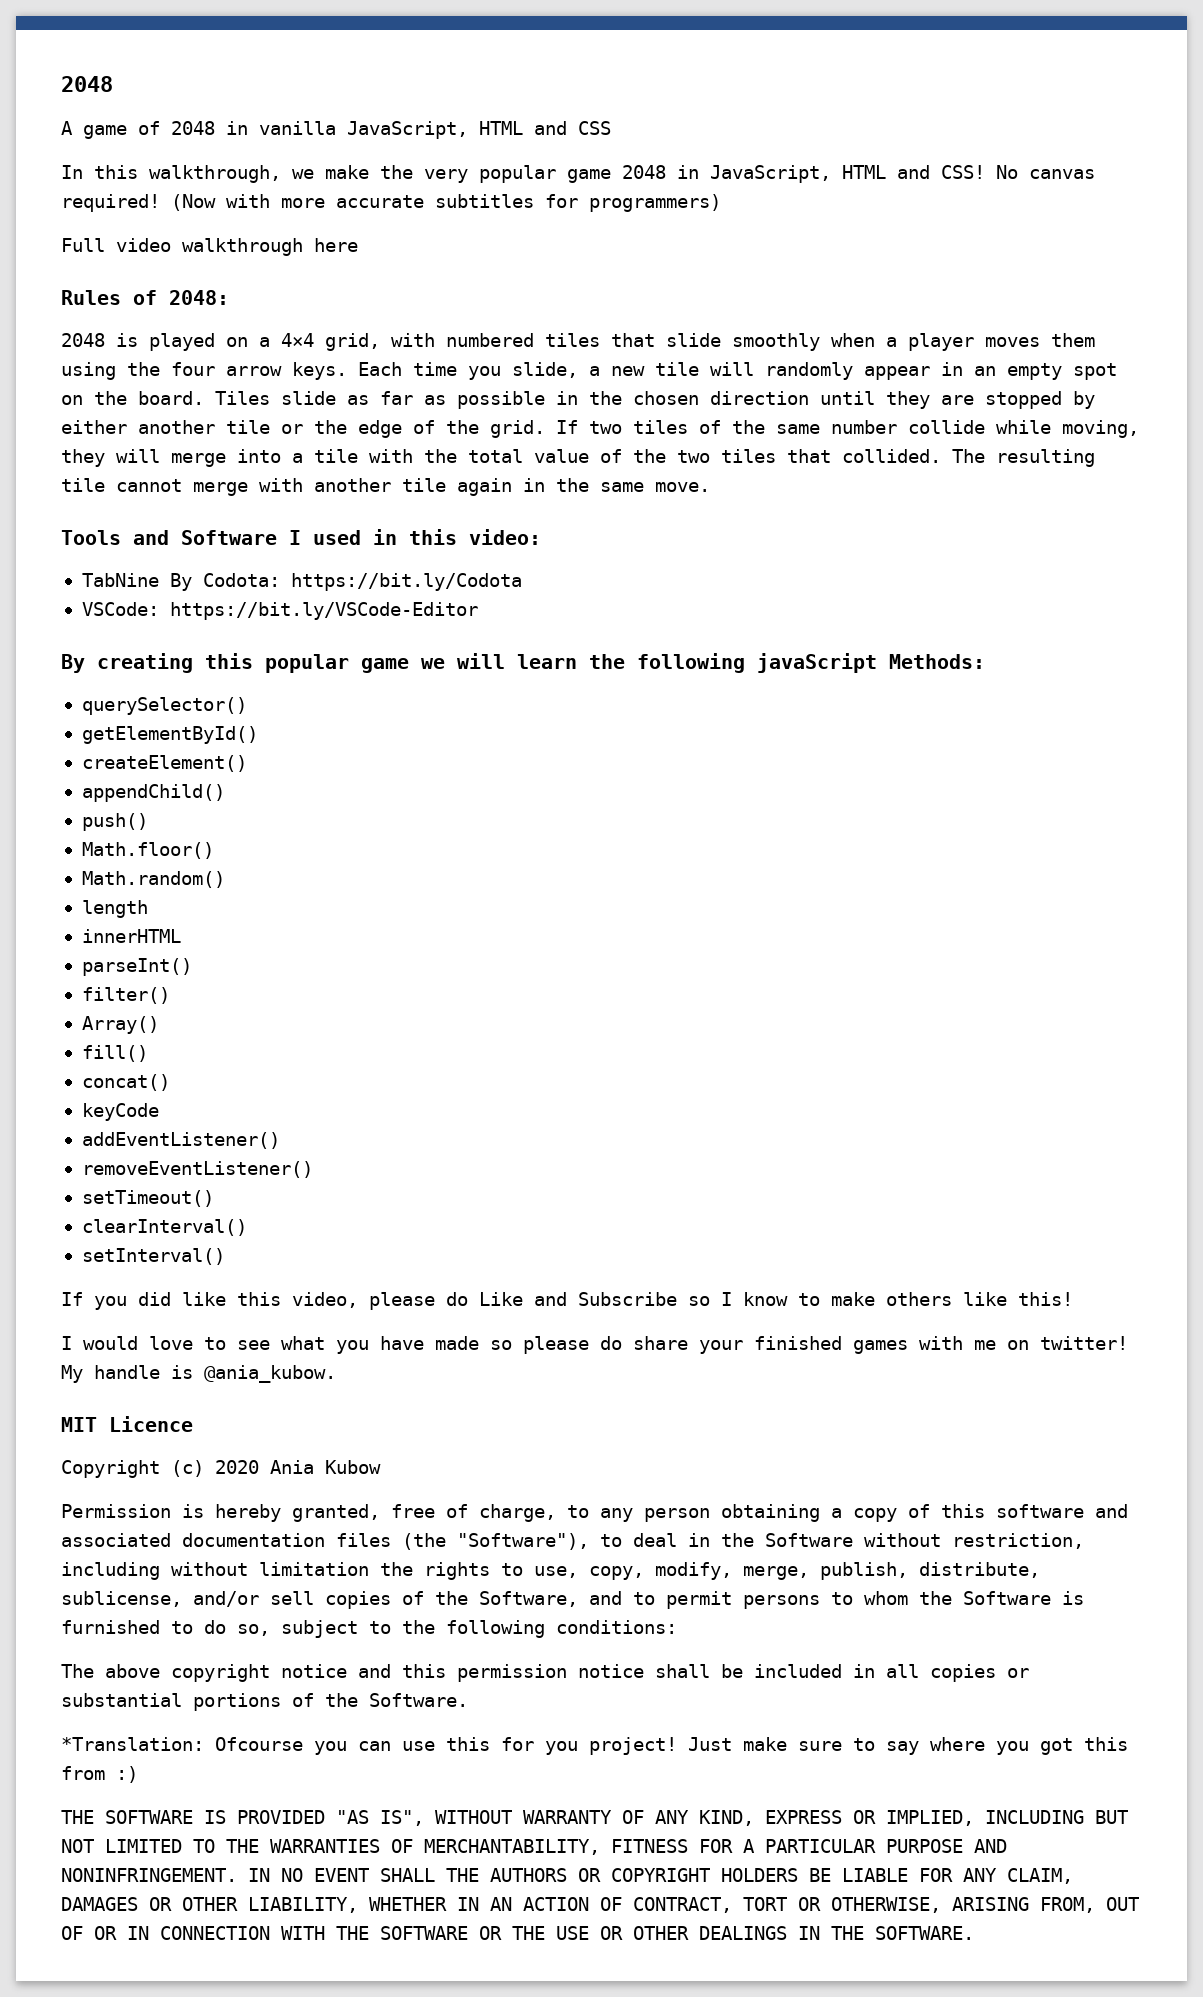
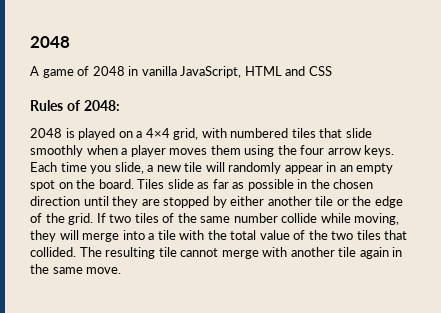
- In this walkthrough, we make the very popular game 2048 in JavaScript, HTML and CSS! No canvas required! (Now with more accurate subtitles for programmers)
- Full video walkthrough here
- Tools and Software I used in this video:
- TabNine By Codota: https://bit.ly/Codota
- VSCode: https://bit.ly/VSCode-Editor
- By creating this popular game we will learn the following javaScript Methods:
- querySelector()
- getElementById()
- createElement()
- appendChild()
- push()
- Math.floor()
- Math.random()
- length
- innerHTML
- parseInt()
- filter()
- Array()
- fill()
- concat()
- keyCode
- addEventListener()
- removeEventListener()
- setTimeout()
- clearInterval()
- setInterval()
- If you did like this video, please do Like and Subscribe so I know to make others like this!
- I would love to see what you have made so please do share your finished games with me on twitter! My handle is @ania_kubow.
- MIT Licence
- Copyright (c) 2020 Ania Kubow
- Permission is hereby granted, free of charge, to any person obtaining a copy of this software and associated documentation files (the "Software"), to deal in the Software without restriction, including without limitation the rights to use, copy, modify, merge, publish, distribute, sublicense, and/or sell copies of the Software, and to permit persons to whom the Software is furnished to do so, subject to the following conditions:
- The above copyright notice and this permission notice shall be included in all copies or substantial portions of the Software.
- *Translation: Ofcourse you can use this for you project! Just make sure to say where you got this from :)
- THE SOFTWARE IS PROVIDED "AS IS", WITHOUT WARRANTY OF ANY KIND, EXPRESS OR IMPLIED, INCLUDING BUT NOT LIMITED TO THE WARRANTIES OF MERCHANTABILITY, FITNESS FOR A PARTICULAR PURPOSE AND NONINFRINGEMENT. IN NO EVENT SHALL THE AUTHORS OR COPYRIGHT HOLDERS BE LIABLE FOR ANY CLAIM, DAMAGES OR OTHER LIABILITY, WHETHER IN AN ACTION OF CONTRACT, TORT OR OTHERWISE, ARISING FROM, OUT OF OR IN CONNECTION WITH THE SOFTWARE OR THE USE OR OTHER DEALINGS IN THE SOFTWARE.

